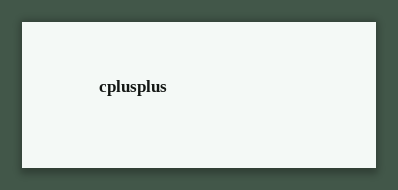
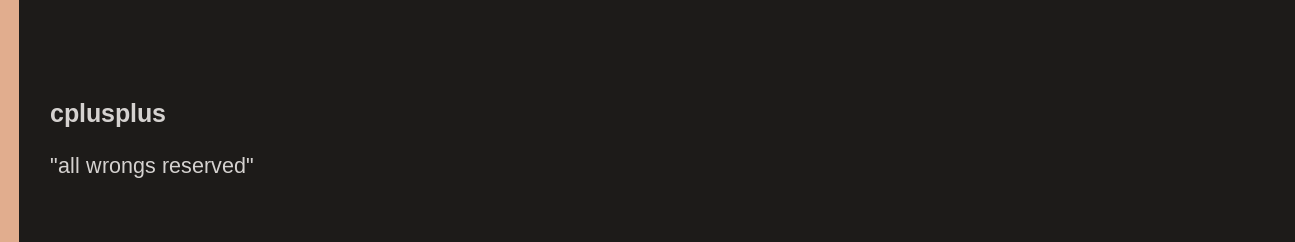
+ "all wrongs reserved"

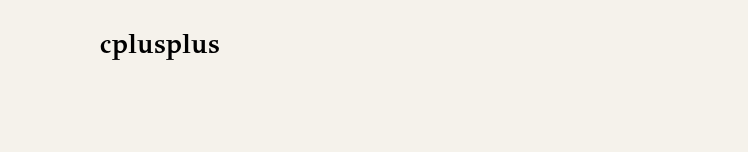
- "all wrongs reserved"

